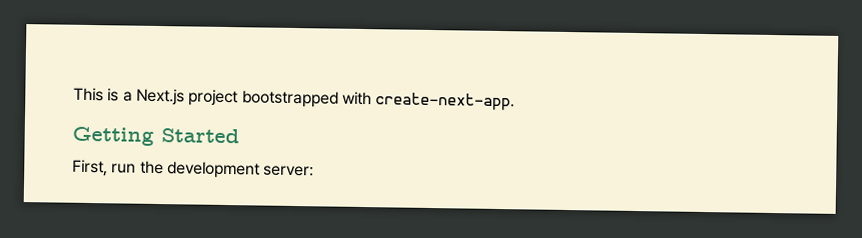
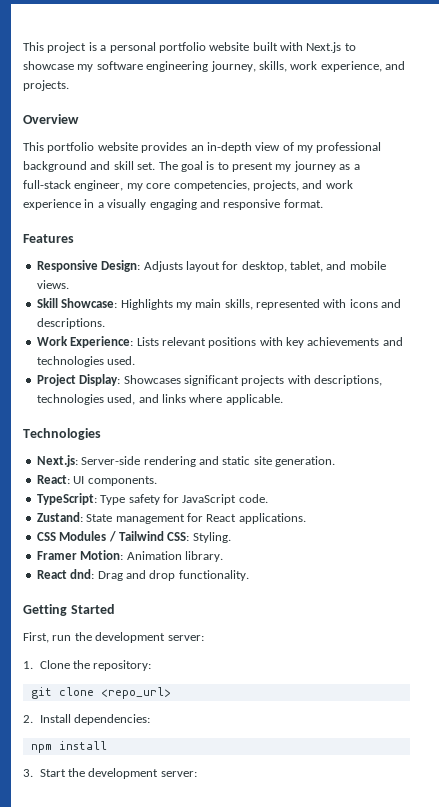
- This is a Next.js project bootstrapped with create-next-app.
+ This project is a personal portfolio website built with Next.js to showcase my software engineering journey, skills, work experience, and projects.
+ Overview
+ This portfolio website provides an in-depth view of my professional background and skill set. The goal is to present my journey as a full-stack engineer, my core competencies, projects, and work experience in a visually engaging and responsive format.
+ Features
+ Responsive Design: Adjusts layout for desktop, tablet, and mobile views.
+ Skill Showcase: Highlights my main skills, represented with icons and descriptions.
+ Work Experience: Lists relevant positions with key achievements and technologies used.
+ Project Display: Showcases significant projects with descriptions, technologies used, and links where applicable.
+ Technologies
+ Next.js: Server-side rendering and static site generation.
+ React: UI components.
+ TypeScript: Type safety for JavaScript code.
+ Zustand: State management for React applications.
+ CSS Modules / Tailwind CSS: Styling.
+ Framer Motion: Animation library.
+ React dnd: Drag and drop functionality.
+ 1. Clone the repository:
+ git clone <repo_url>
+ 2. Install dependencies:
+ npm install
+ 3. Start the development server:

